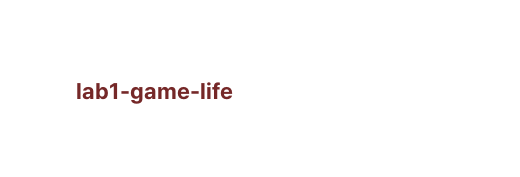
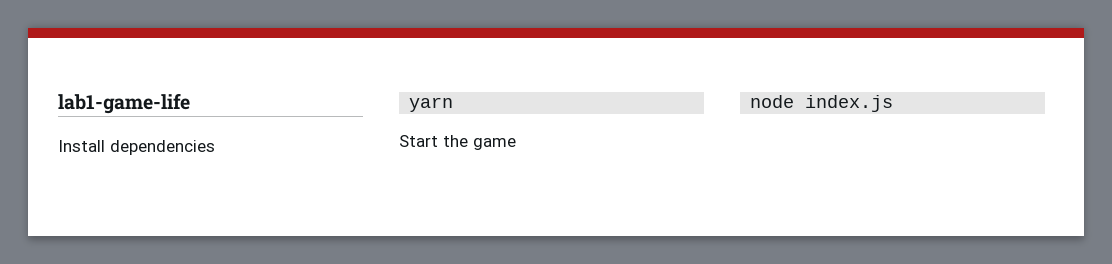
+ Install dependencies
+ yarn
+ Start the game
+ node index.js

